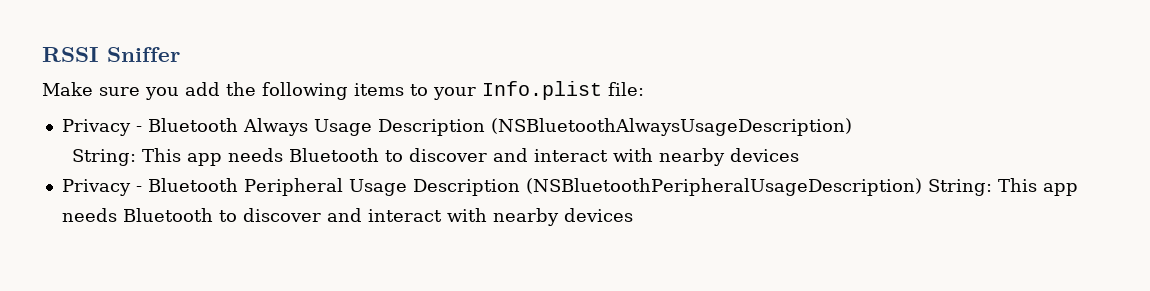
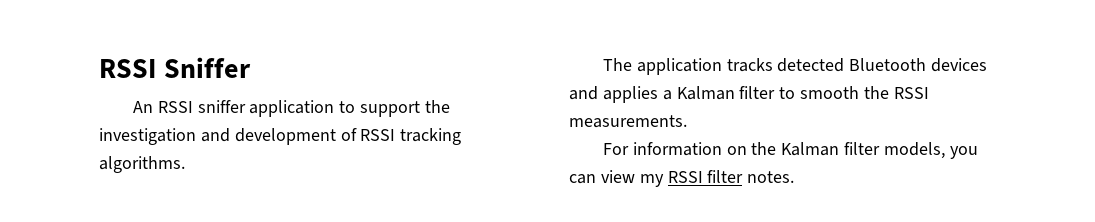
- Make sure you add the following items to your Info.plist file:
- Privacy - Bluetooth Always Usage Description (NSBluetoothAlwaysUsageDescription)
- String: This app needs Bluetooth to discover and interact with nearby devices
- Privacy - Bluetooth Peripheral Usage Description (NSBluetoothPeripheralUsageDescription) String: This app needs Bluetooth to discover and interact with nearby devices
+ An RSSI sniffer application to support the investigation and development of RSSI tracking algorithms.
+ The application tracks detected Bluetooth devices and applies a Kalman filter to smooth the RSSI measurements.
+ For information on the Kalman filter models, you can view my RSSI filter notes.

